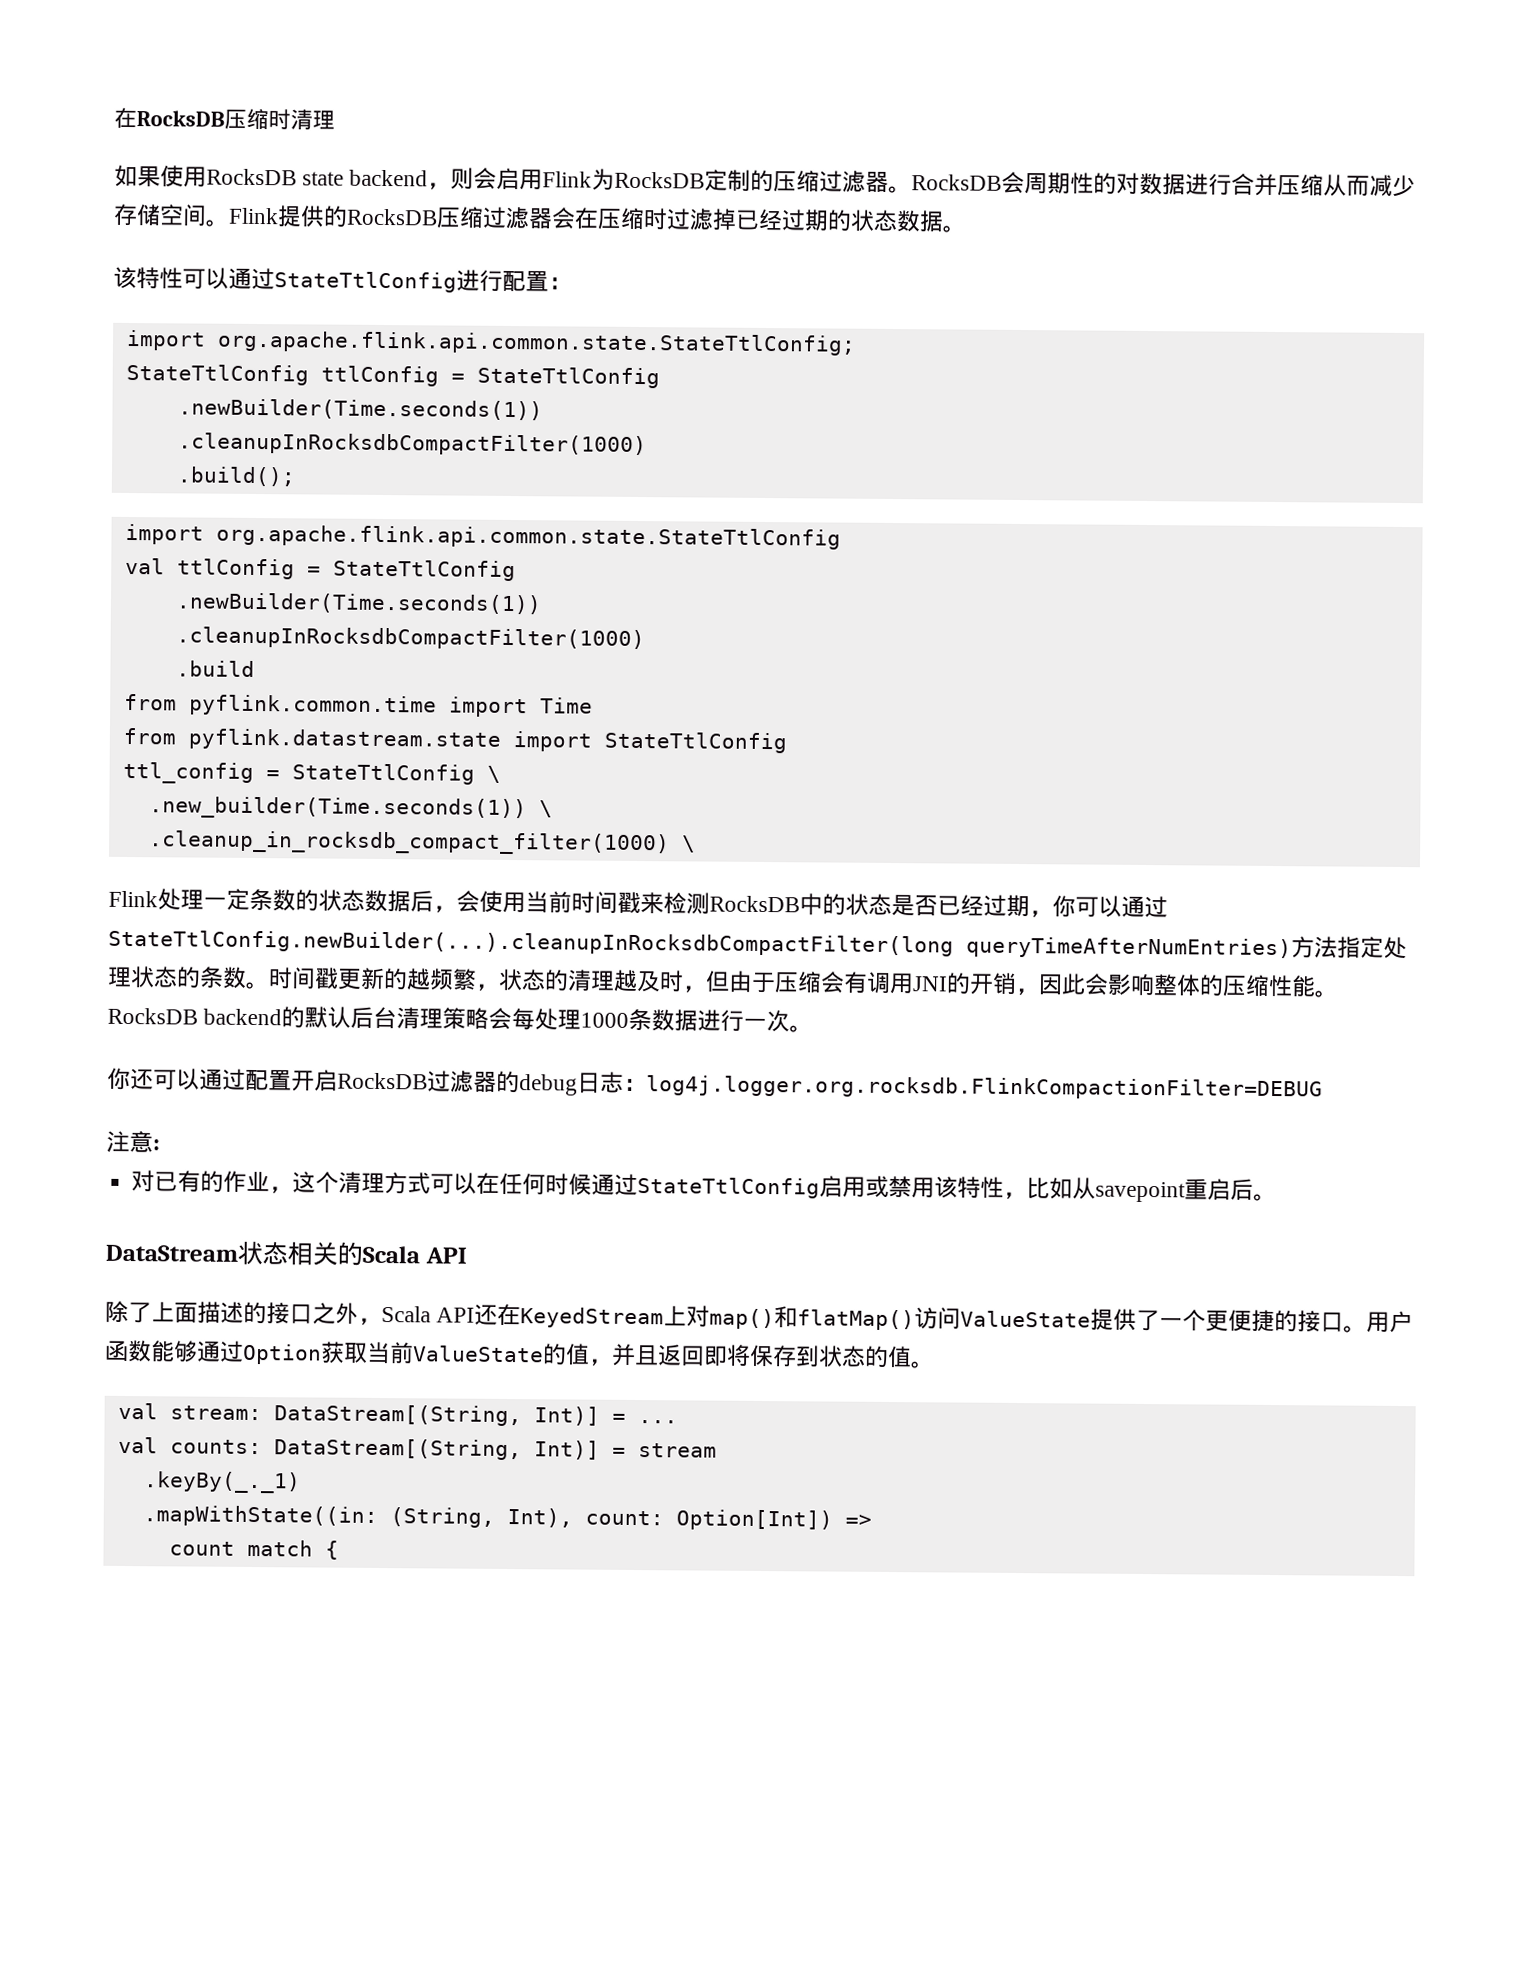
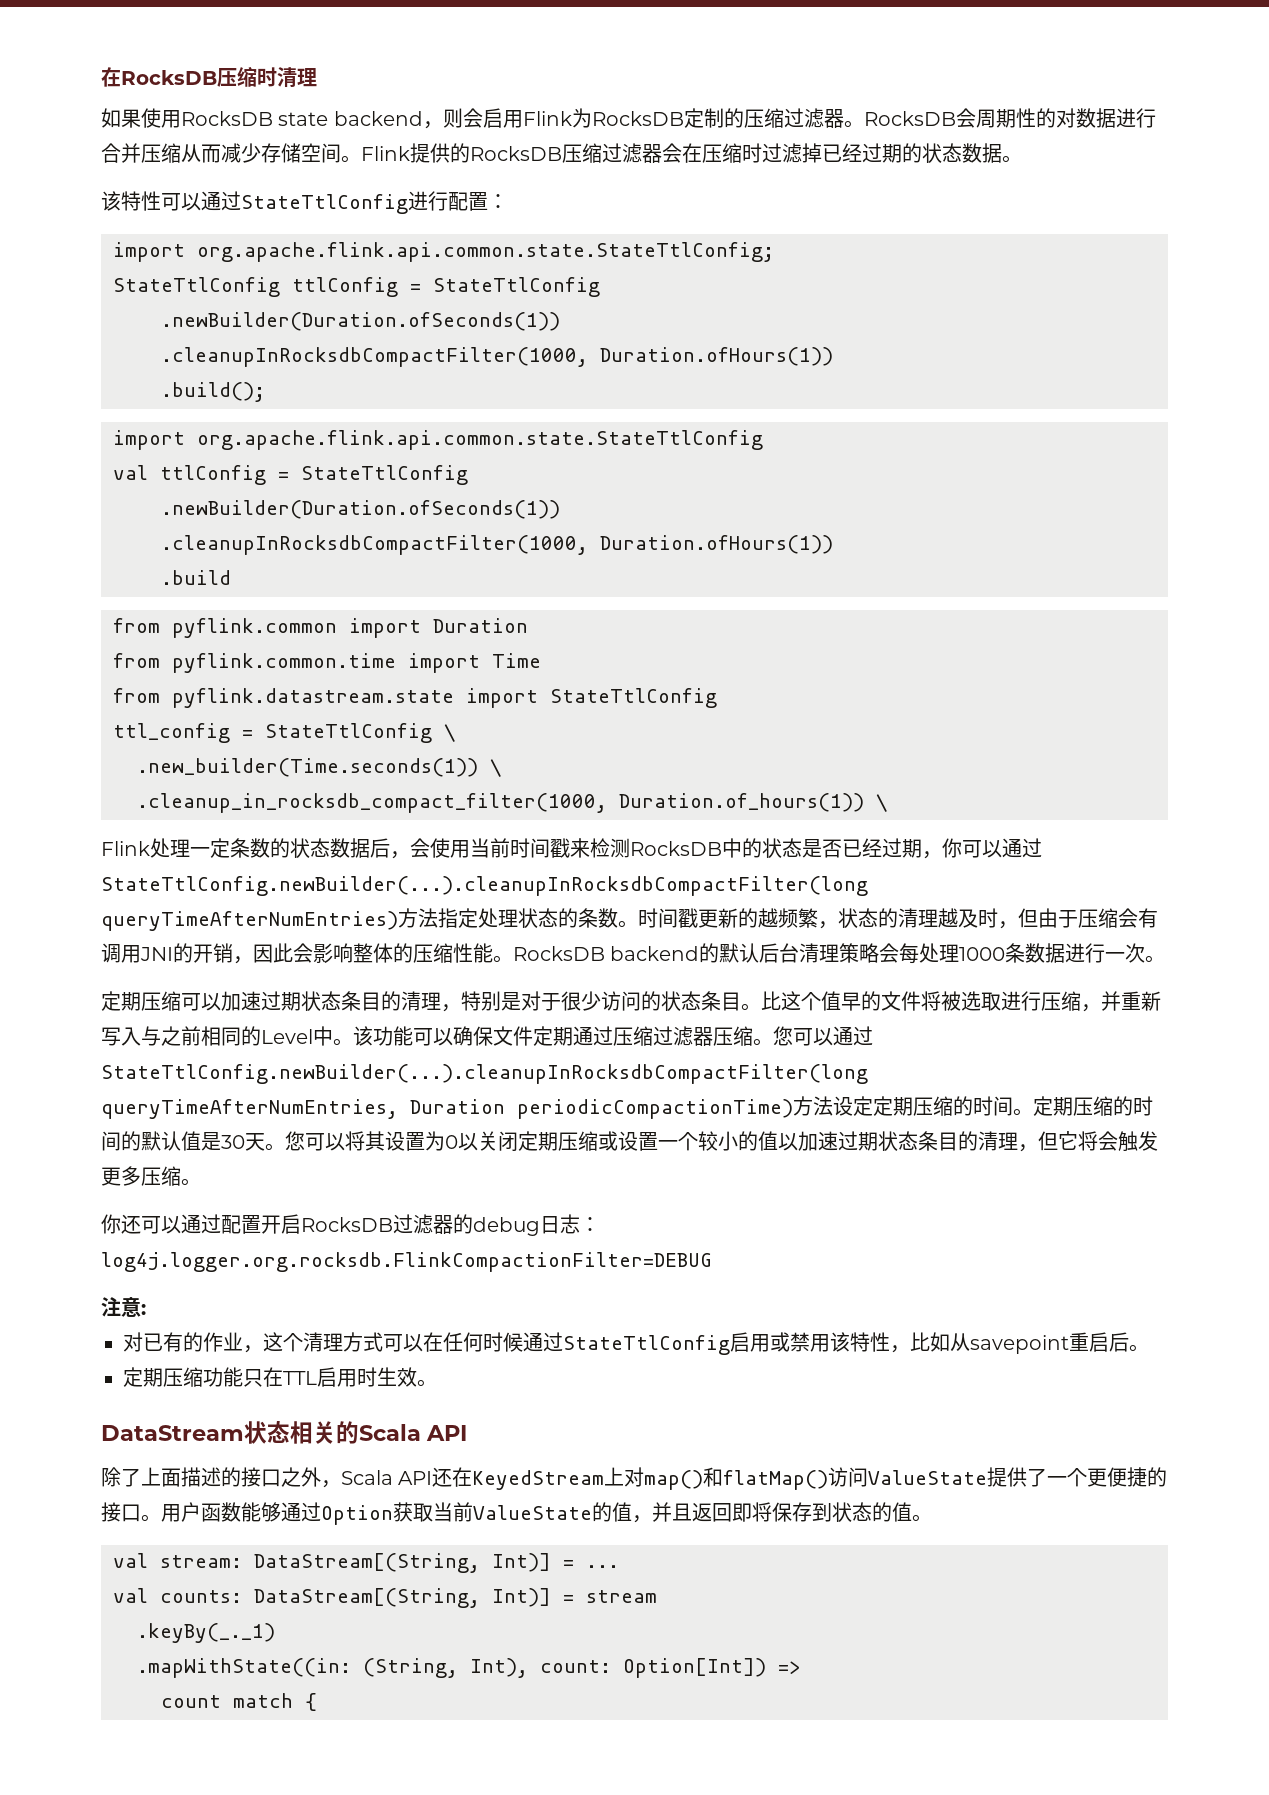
  StateTtlConfig ttlConfig = StateTtlConfig
- .newBuilder(Time.seconds(1))
- .cleanupInRocksdbCompactFilter(1000)
+ .newBuilder(Duration.ofSeconds(1))
+ .cleanupInRocksdbCompactFilter(1000, Duration.ofHours(1))
  val ttlConfig = StateTtlConfig
- .newBuilder(Time.seconds(1))
- .cleanupInRocksdbCompactFilter(1000)
+ .newBuilder(Duration.ofSeconds(1))
+ .cleanupInRocksdbCompactFilter(1000, Duration.ofHours(1))
  .build
+ from pyflink.common import Duration
- .cleanup_in_rocksdb_compact_filter(1000) \
+ .cleanup_in_rocksdb_compact_filter(1000, Duration.of_hours(1)) \
+ 定期压缩可以加速过期状态条目的清理，特别是对于很少访问的状态条目。比这个值早的文件将被选取进行压缩，并重新写入与之前相同的Level中。该功能可以确保文件定期通过压缩过滤器压缩。您可以通过StateTtlConfig.newBuilder(...).cleanupInRocksdbCompactFilter(long queryTimeAfterNumEntries, Duration periodicCompactionTime)方法设定定期压缩的时间。定期压缩的时间的默认值是30天。您可以将其设置为0以关闭定期压缩或设置一个较小的值以加速过期状态条目的清理，但它将会触发更多压缩。
+ 定期压缩功能只在TTL启用时生效。

